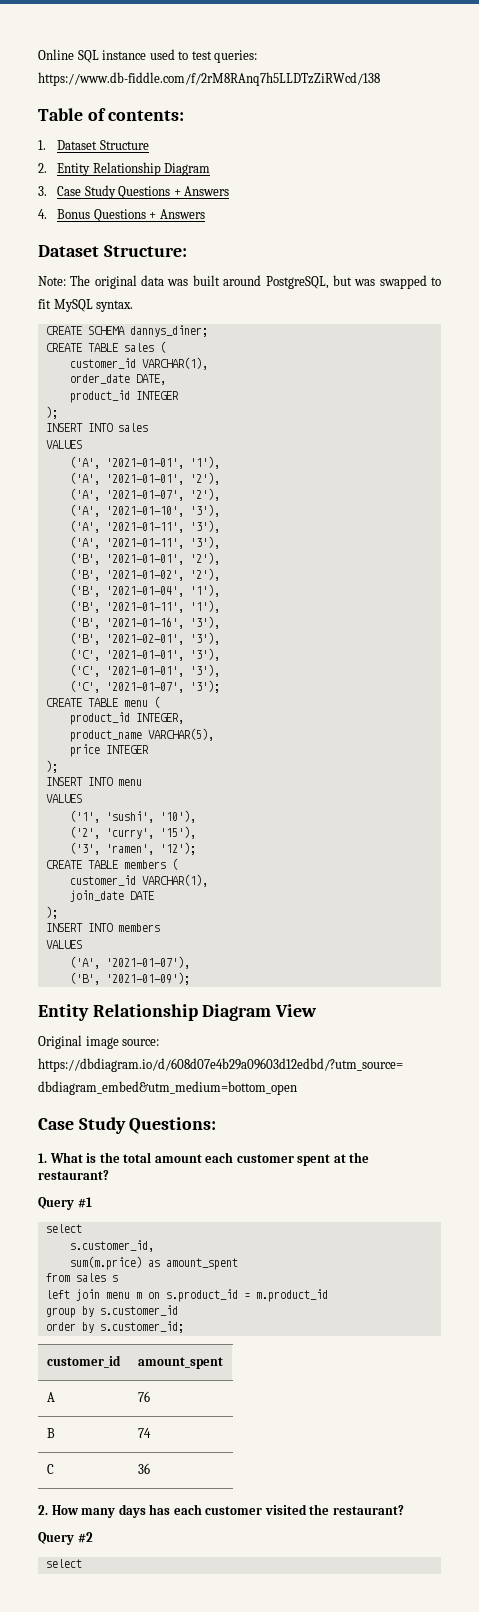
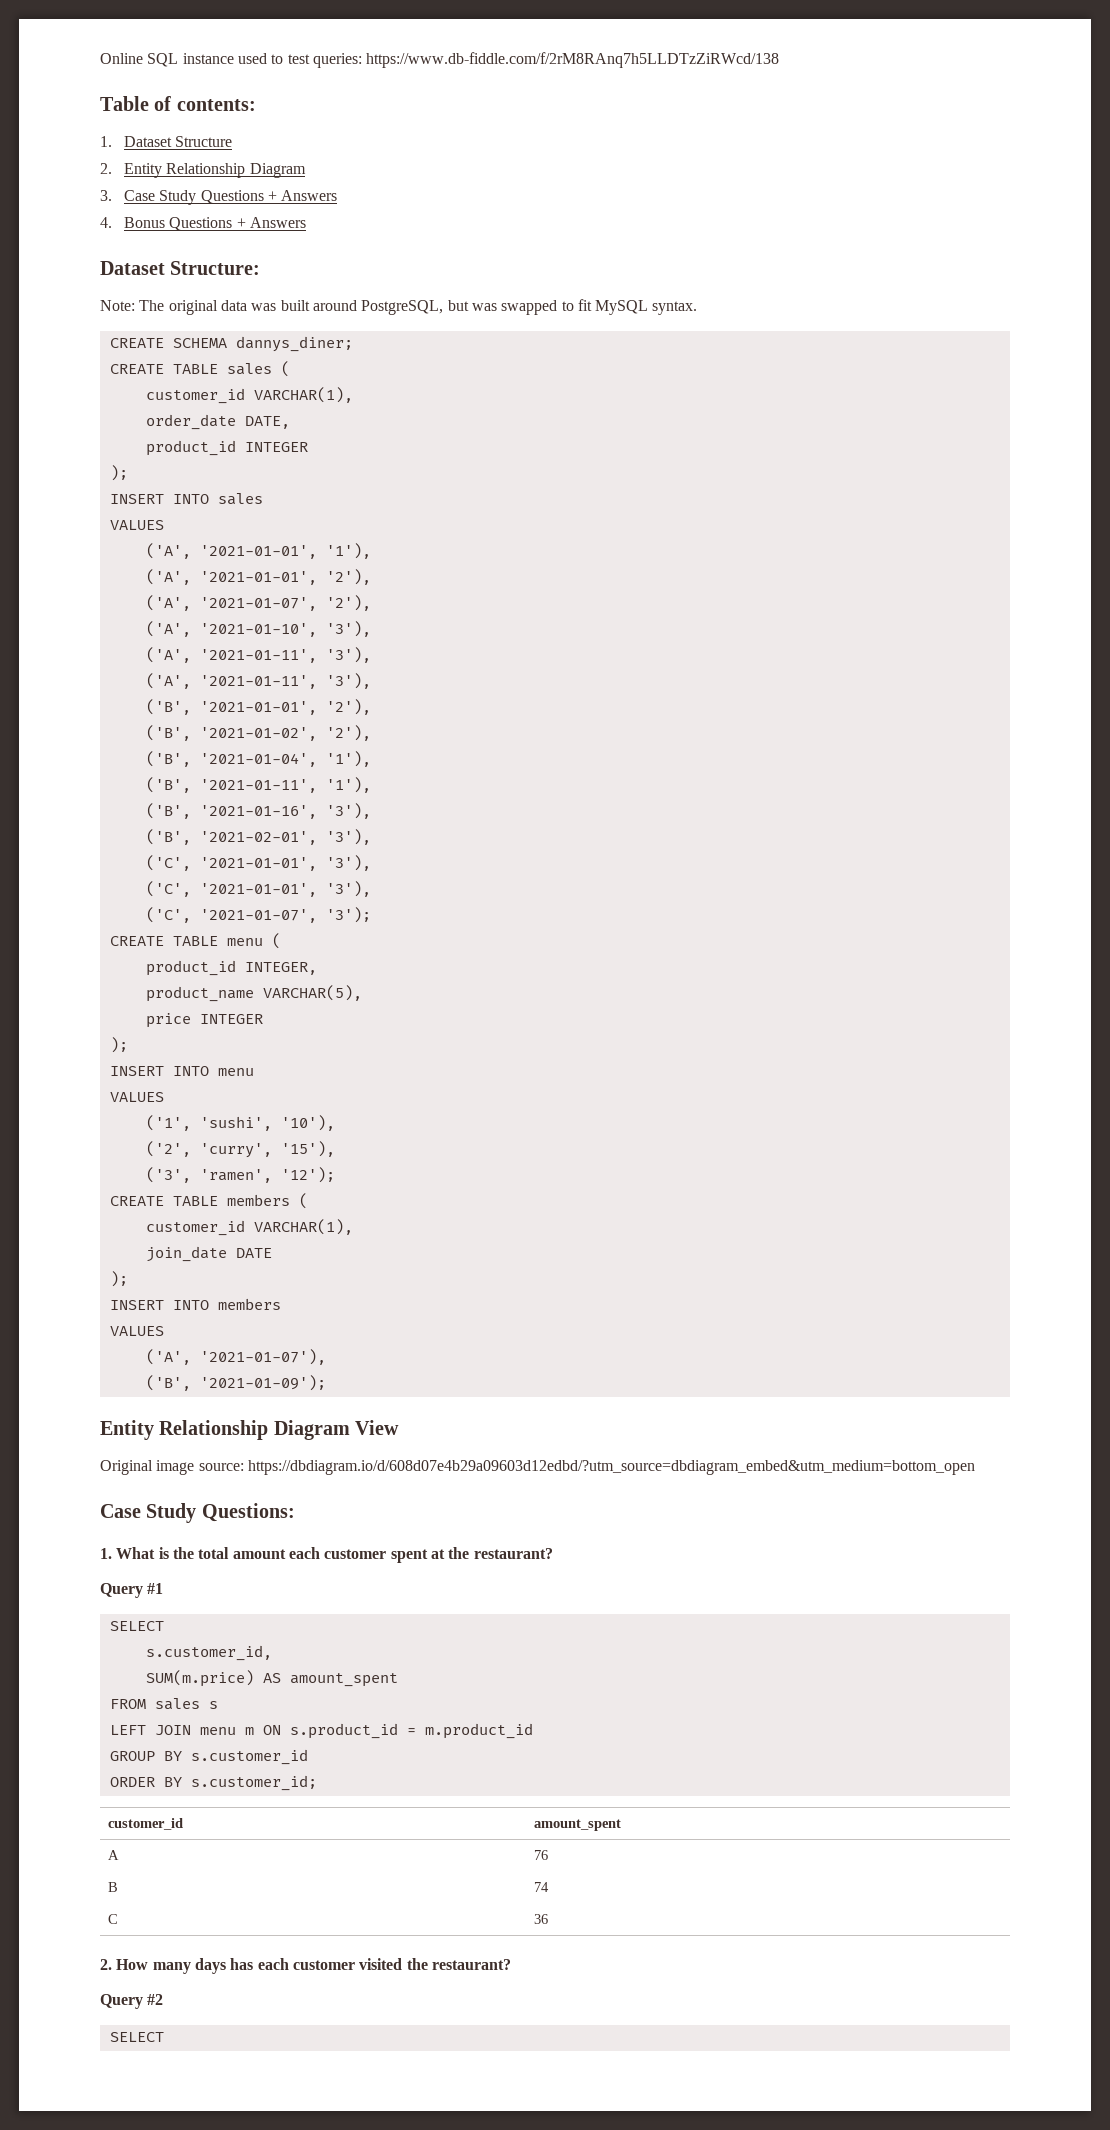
  Query #1
- select
+ SELECT
- sum(m.price) as amount_spent
- from sales s
+ SUM(m.price) AS amount_spent
+ FROM sales s
- left join menu m on s.product_id = m.product_id
+ LEFT JOIN menu m ON s.product_id = m.product_id
- group by s.customer_id
+ GROUP BY s.customer_id
- order by s.customer_id;
+ ORDER BY s.customer_id;
  Query #2
- select
+ SELECT

